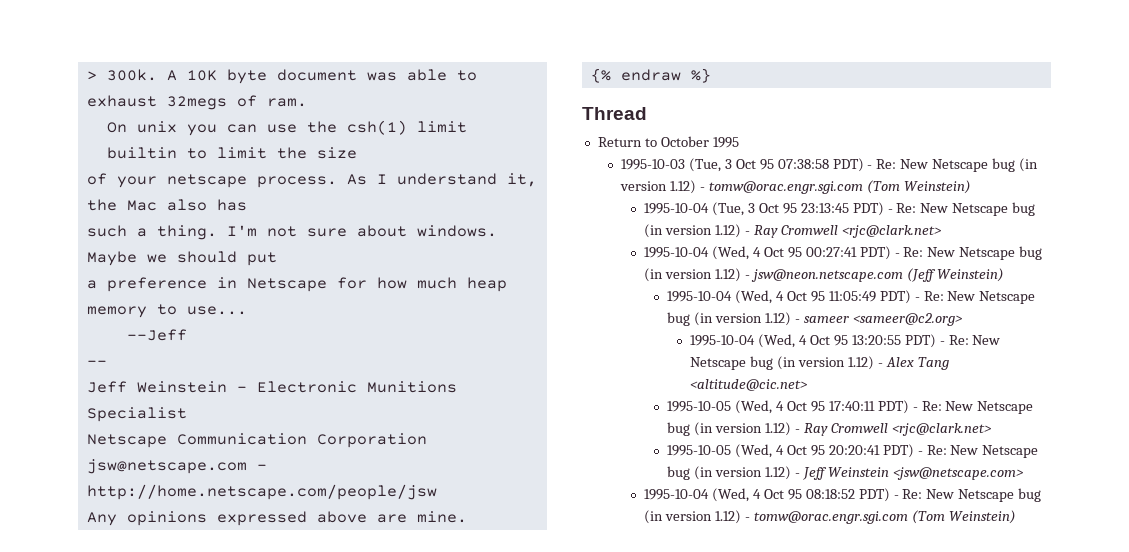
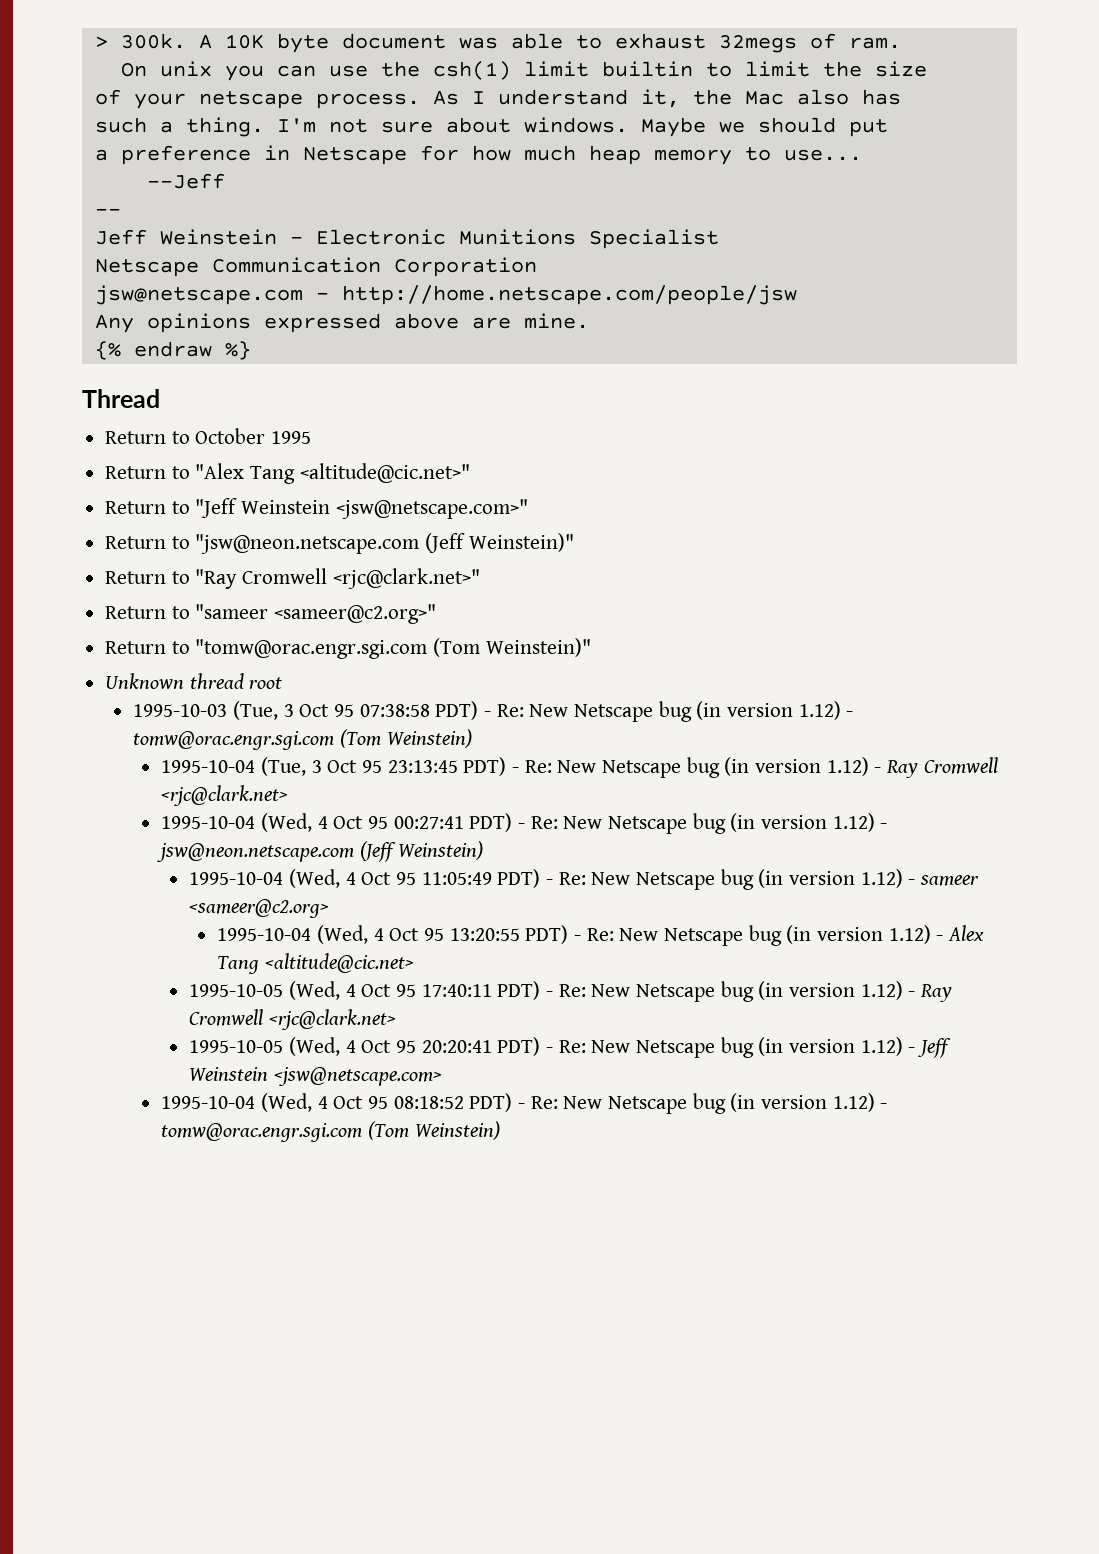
+ Return to "Alex Tang <altitude@cic.net>"
+ Return to "Jeff Weinstein <jsw@netscape.com>"
+ Return to "jsw@neon.netscape.com (Jeff Weinstein)"
+ Return to "Ray Cromwell <rjc@clark.net>"
+ Return to "sameer <sameer@c2.org>"
+ Return to "tomw@orac.engr.sgi.com (Tom Weinstein)"
+ Unknown thread root

